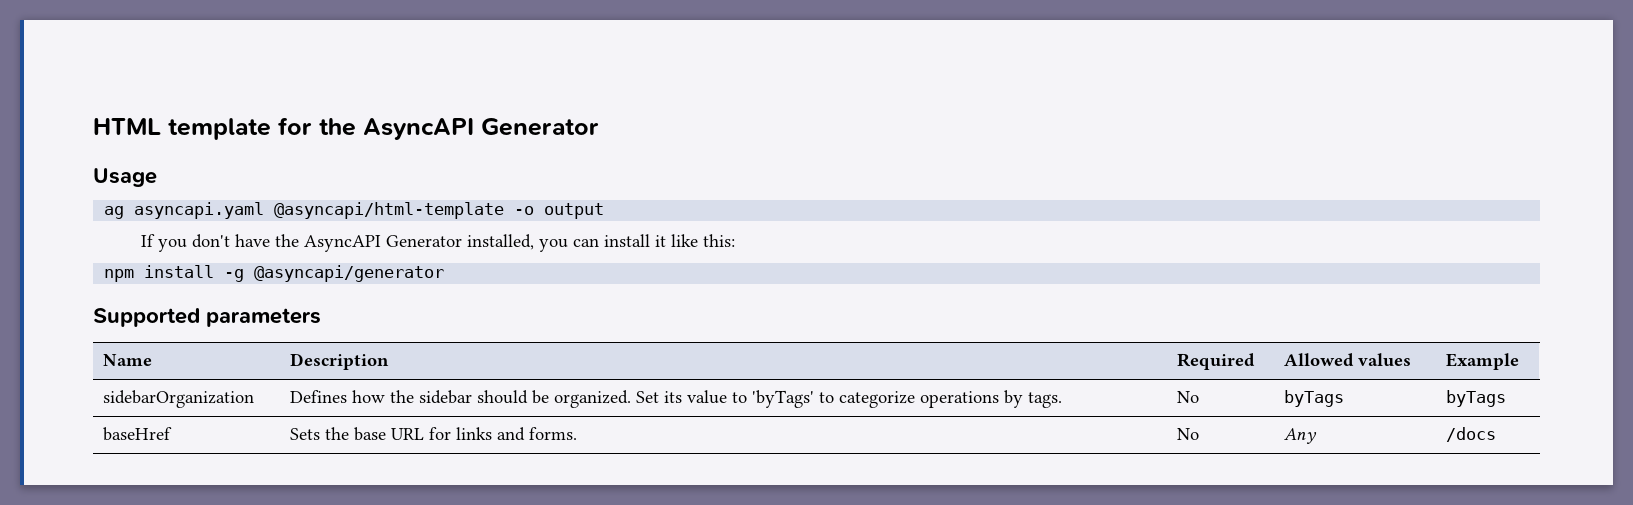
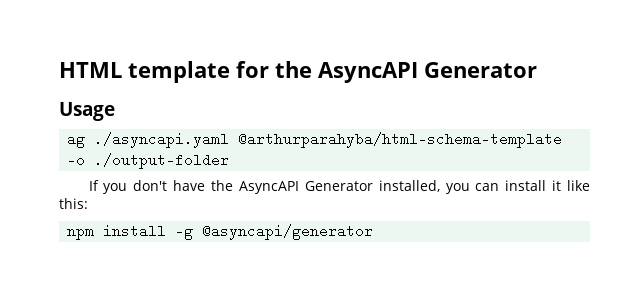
- ag asyncapi.yaml @asyncapi/html-template -o output
+ ag ./asyncapi.yaml @arthurparahyba/html-schema-template -o ./output-folder
- Supported parameters
- Name | Description | Required | Allowed values | Example
- sidebarOrganization | Defines how the sidebar should be organized. Set its value to 'byTags' to categorize operations by tags. | No | byTags | byTags
- baseHref | Sets the base URL for links and forms. | No | Any | /docs

